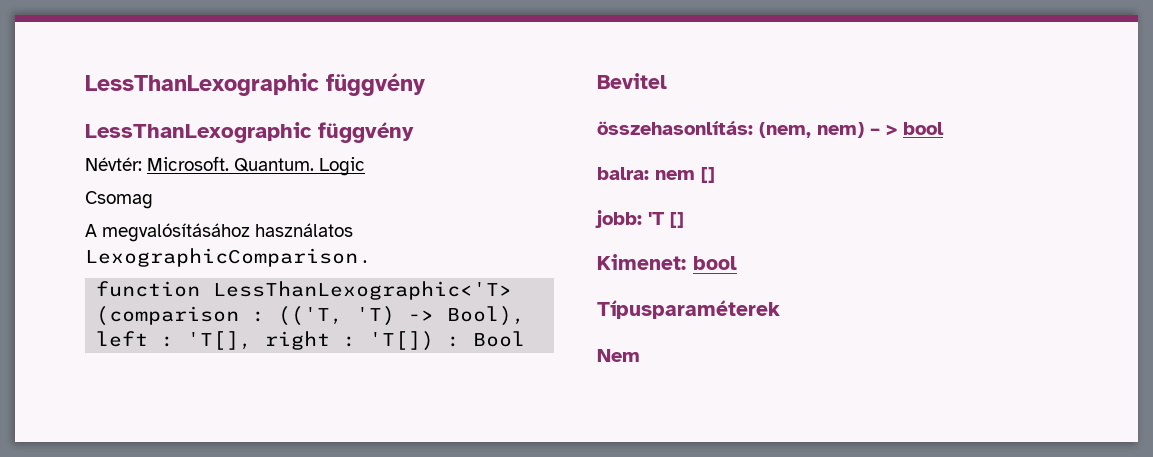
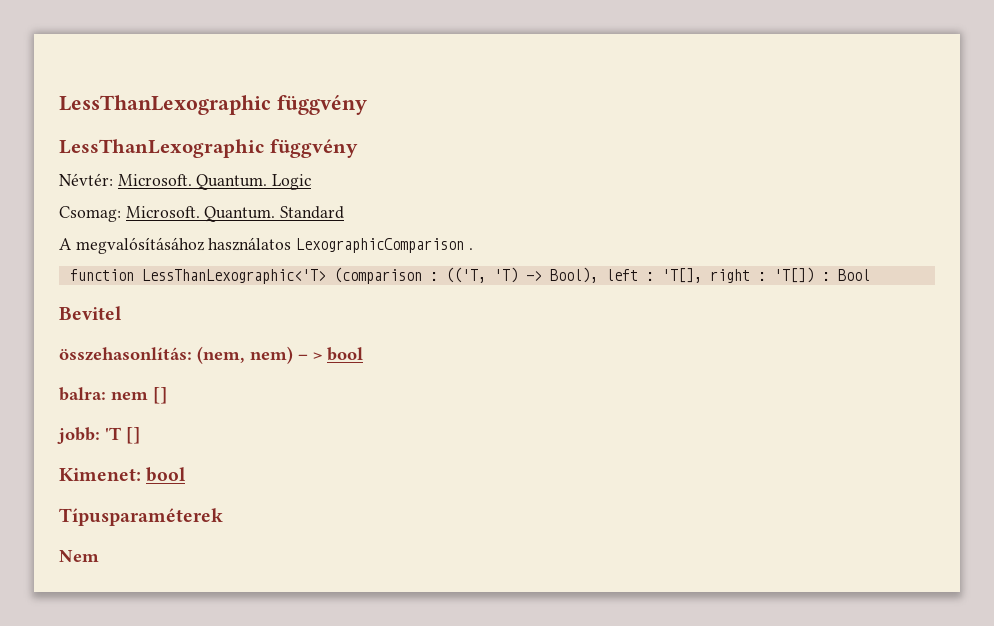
- Csomag
+ Csomag: Microsoft. Quantum. Standard

